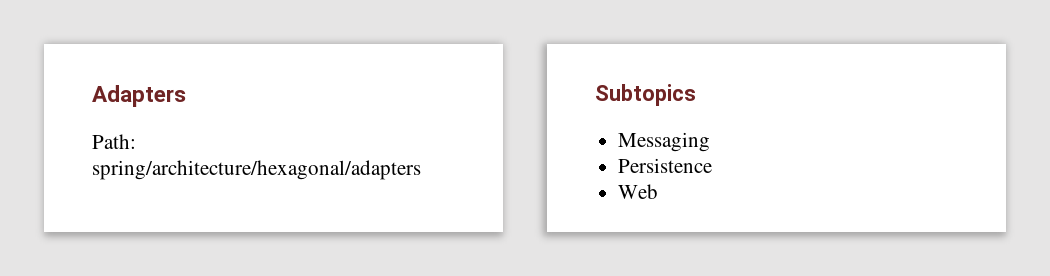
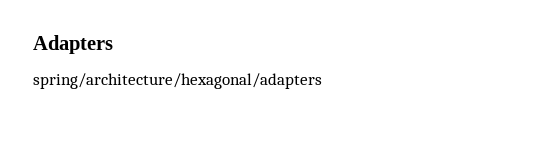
- Path: spring/architecture/hexagonal/adapters
+ spring/architecture/hexagonal/adapters
- Subtopics
- Messaging
- Persistence
- Web

